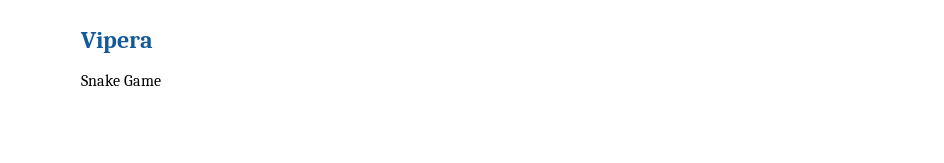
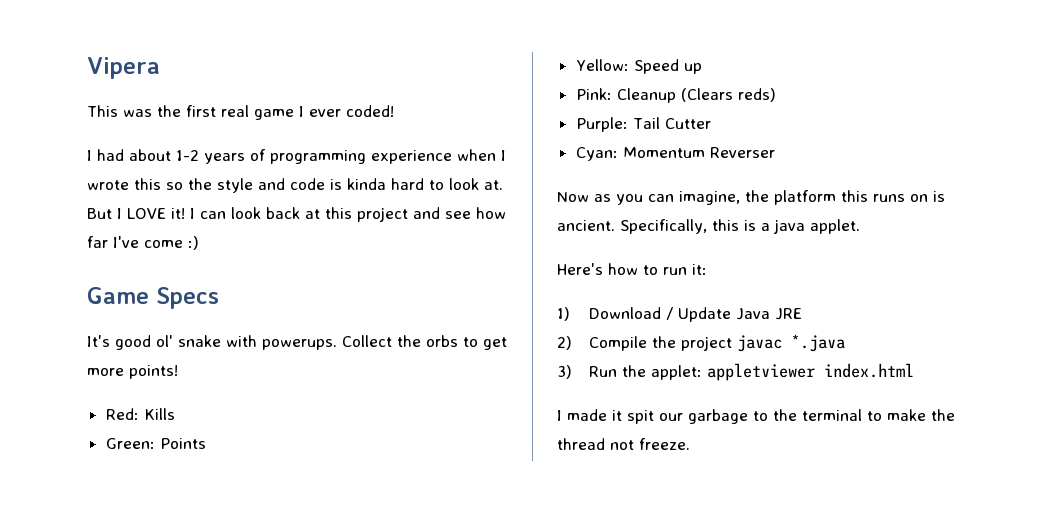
- Snake Game
+ This was the first real game I ever coded!
+ I had about 1-2 years of programming experience when I wrote this so the style and code is kinda hard to look at. But I LOVE it! I can look back at this project and see how far I've come :)
+ Game Specs
+ It's good ol' snake with powerups. Collect the orbs to get more points!
+ Red: Kills
+ Green: Points
+ Yellow: Speed up
+ Pink: Cleanup (Clears reds)
+ Purple: Tail Cutter
+ Cyan: Momentum Reverser
+ Now as you can imagine, the platform this runs on is ancient. Specifically, this is a java applet.
+ Here's how to run it:
+ 1) Download / Update Java JRE
+ 2) Compile the project javac *.java
+ 3) Run the applet: appletviewer index.html
+ I made it spit our garbage to the terminal to make the thread not freeze.

